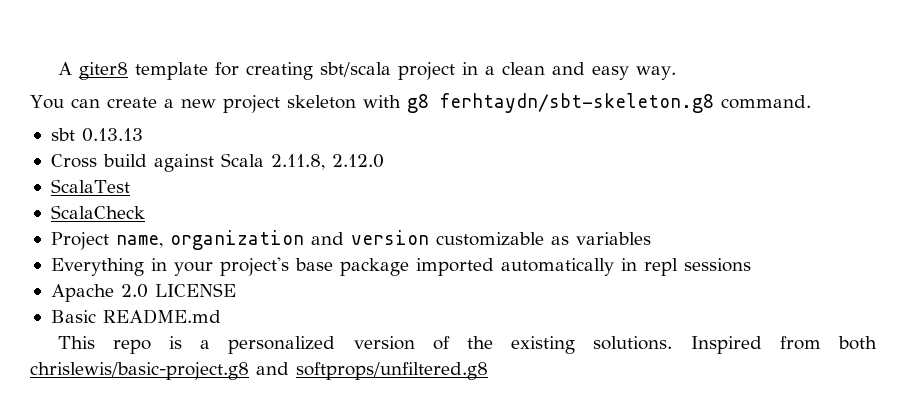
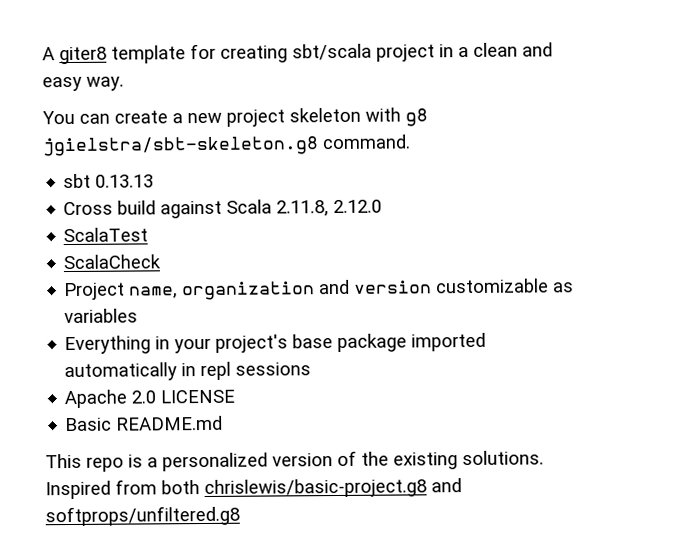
- You can create a new project skeleton with g8 ferhtaydn/sbt-skeleton.g8 command.
+ You can create a new project skeleton with g8 jgielstra/sbt-skeleton.g8 command.

